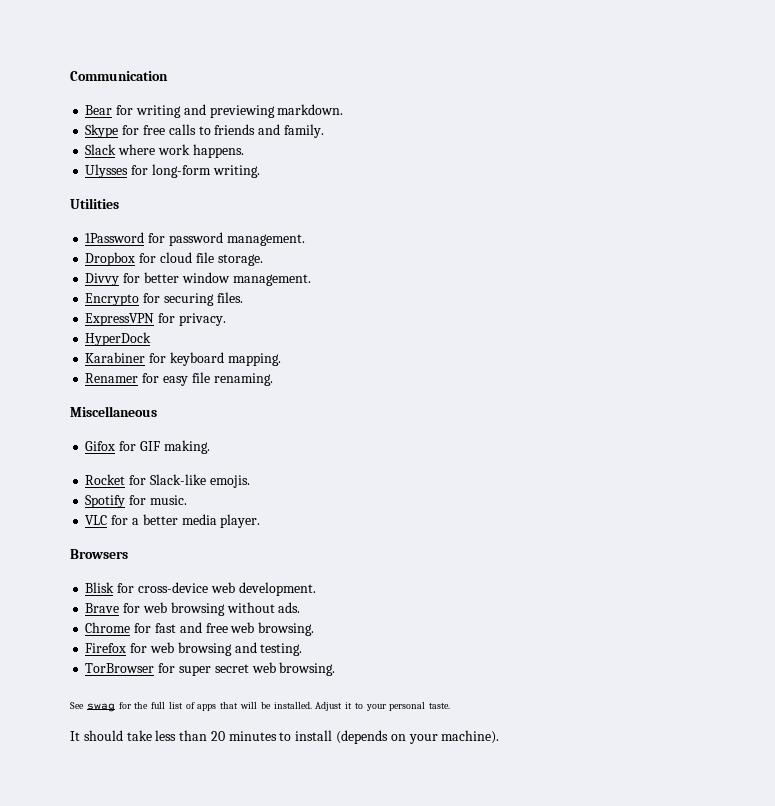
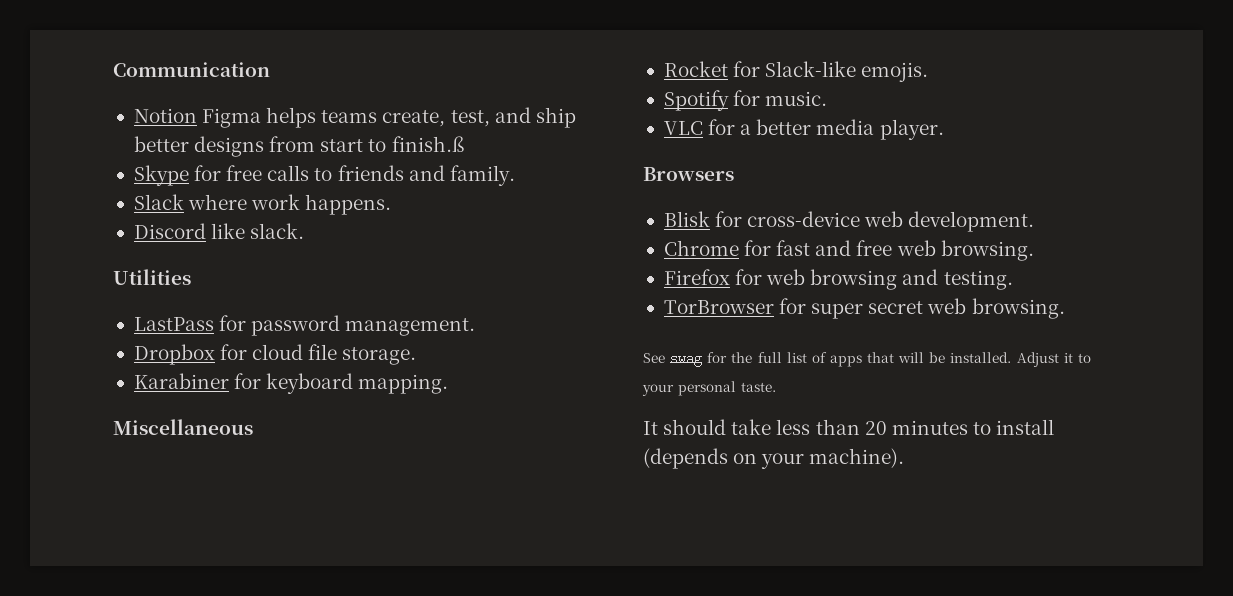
- Bear for writing and previewing markdown.
+ Notion Figma helps teams create, test, and ship better designs from start to finish.ß
- Ulysses for long-form writing.
+ Discord like slack.
- 1Password for password management.
+ LastPass for password management.
- Divvy for better window management.
- Encrypto for securing files.
- ExpressVPN for privacy.
- HyperDock
  Karabiner for keyboard mapping.
- Renamer for easy file renaming.
  Miscellaneous
- Gifox for GIF making.
- Brave for web browsing without ads.

